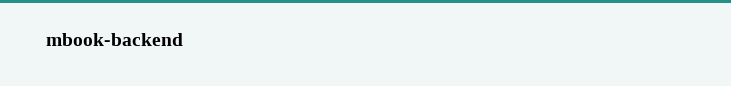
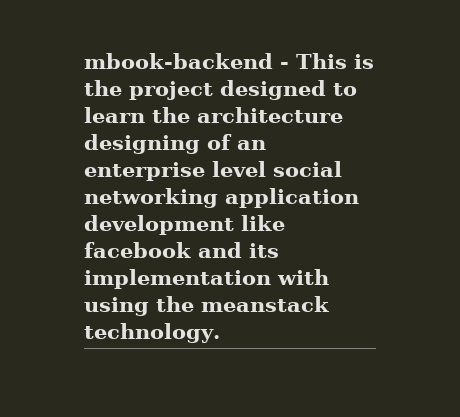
- mbook-backend
+ mbook-backend - This is the project designed to learn the architecture designing of an enterprise level social networking application development like facebook and its implementation with using the meanstack technology.

